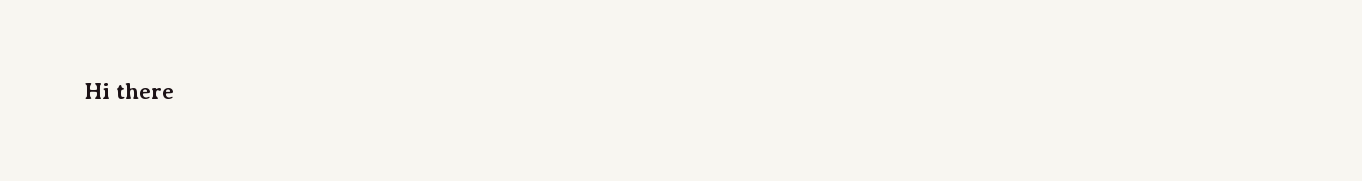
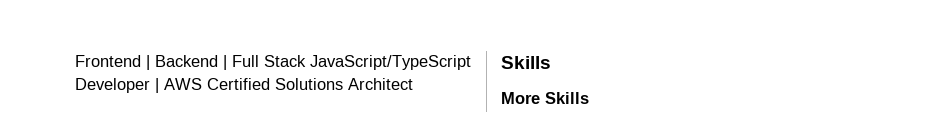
- Hi there
+ Frontend | Backend | Full Stack JavaScript/TypeScript Developer | AWS Certified Solutions Architect
+ Skills
+ More Skills

